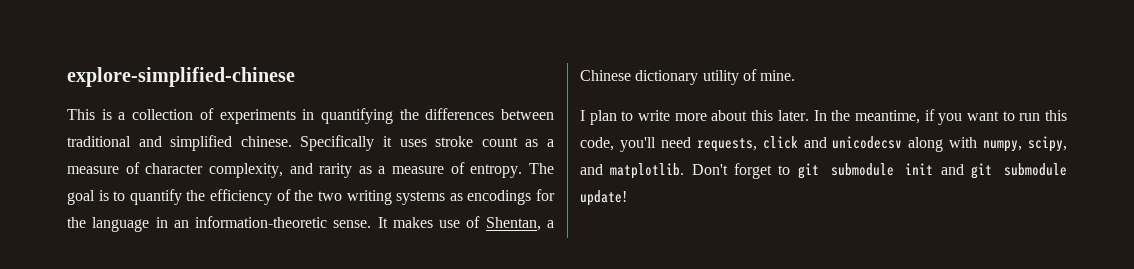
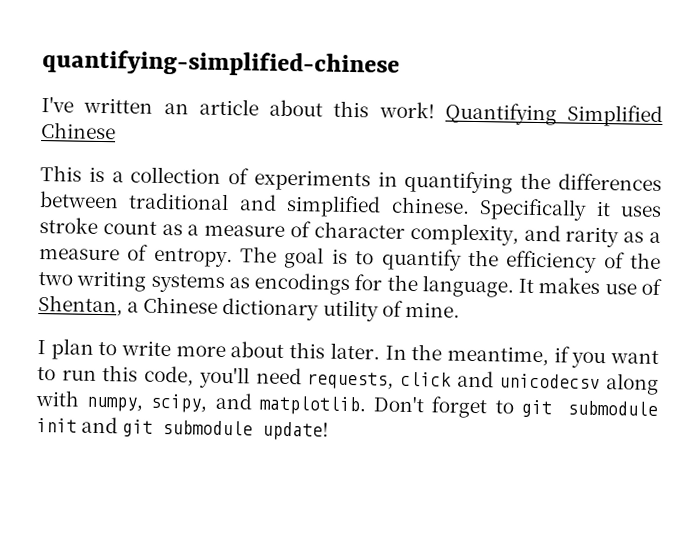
- explore-simplified-chinese
+ quantifying-simplified-chinese
+ I've written an article about this work! Quantifying Simplified Chinese
- The goal is to quantify the efficiency of the two writing systems as encodings for the language in an information-theoretic sense.
+ The goal is to quantify the efficiency of the two writing systems as encodings for the language.

